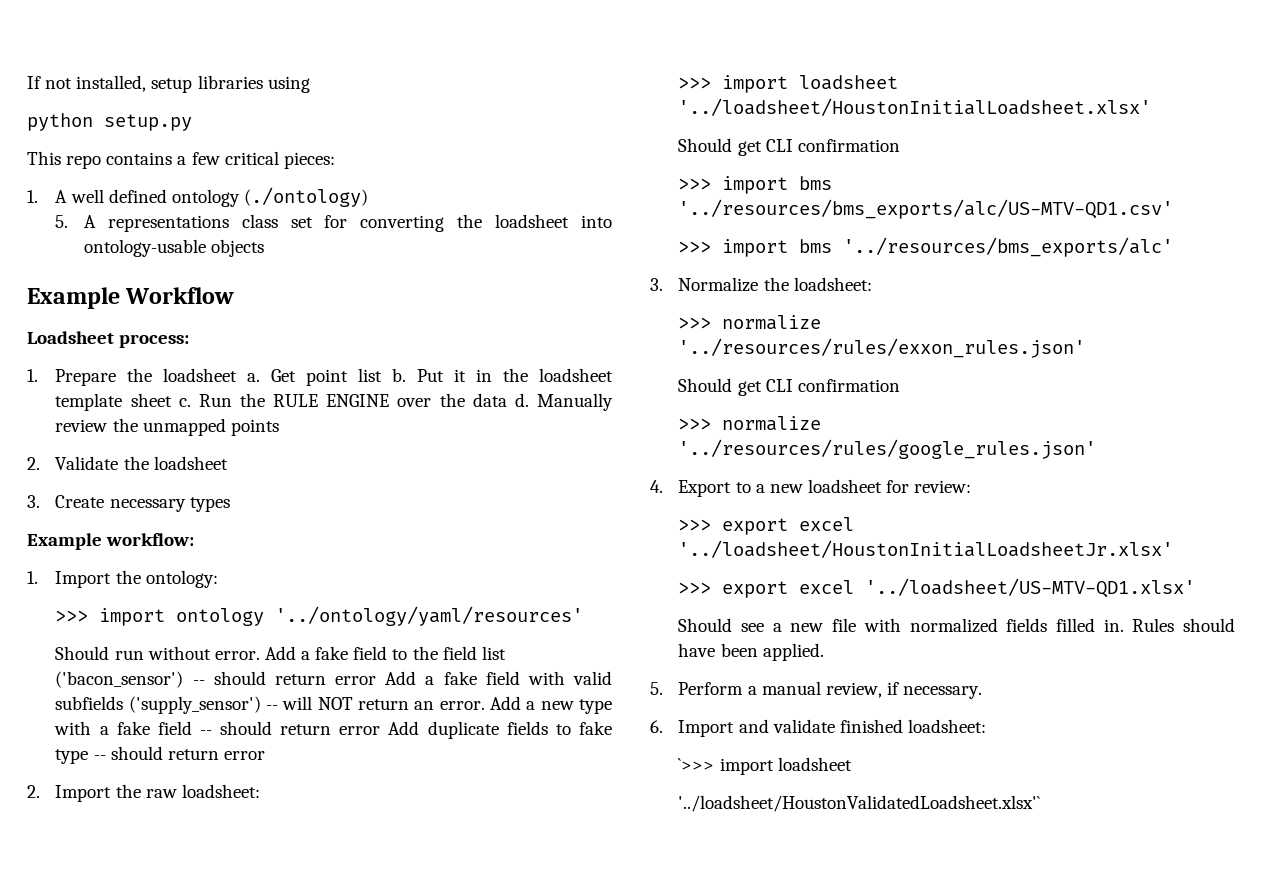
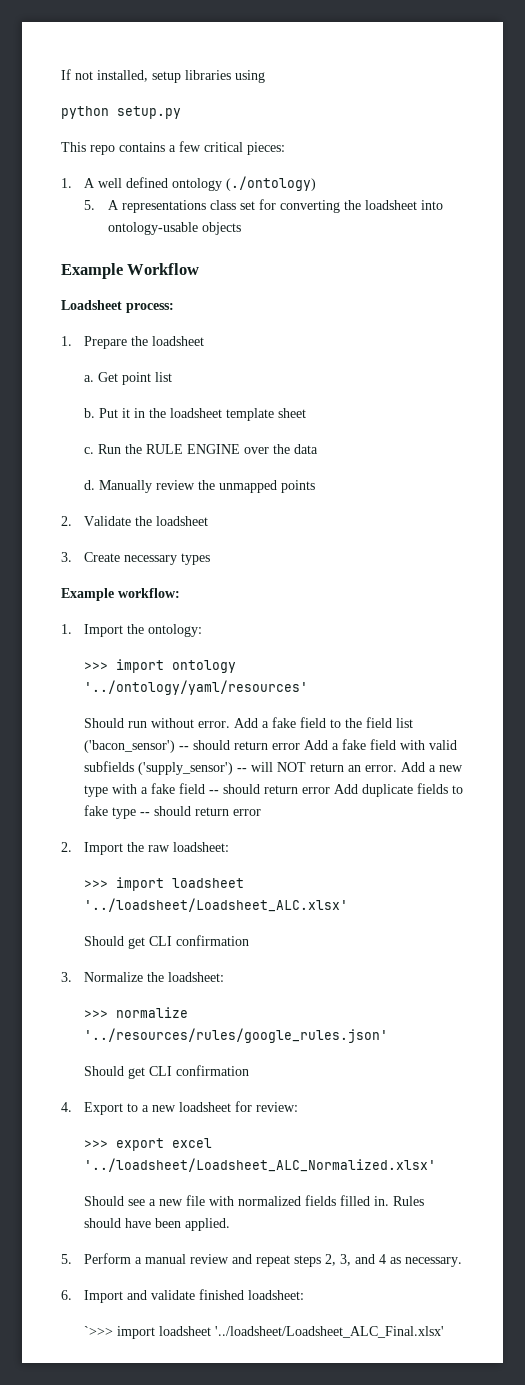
- 1. Prepare the loadsheet a.
+ 1. Prepare the loadsheet
+ a.
- Get point list b.
+ Get point list
+ b.
- Put it in the loadsheet template sheet c.
+ Put it in the loadsheet template sheet
+ c.
- Run the RULE ENGINE over the data d.
+ Run the RULE ENGINE over the data
+ d.
- >>> import loadsheet '../loadsheet/HoustonInitialLoadsheet.xlsx'
+ >>> import loadsheet '../loadsheet/Loadsheet_ALC.xlsx'
  Should get CLI confirmation
- >>> import bms '../resources/bms_exports/alc/US-MTV-QD1.csv'
- >>> import bms '../resources/bms_exports/alc'
- >>> normalize '../resources/rules/exxon_rules.json'
+ >>> normalize '../resources/rules/google_rules.json'
  Should get CLI confirmation
- >>> normalize '../resources/rules/google_rules.json'
- >>> export excel '../loadsheet/HoustonInitialLoadsheetJr.xlsx'
- >>> export excel '../loadsheet/US-MTV-QD1.xlsx'
+ >>> export excel '../loadsheet/Loadsheet_ALC_Normalized.xlsx'
- 5. Perform a manual review, if necessary.
+ 5. Perform a manual review and repeat steps 2, 3, and 4 as necessary.
- `>>> import loadsheet
- '../loadsheet/HoustonValidatedLoadsheet.xlsx'`
+ `>>> import loadsheet '../loadsheet/Loadsheet_ALC_Final.xlsx'

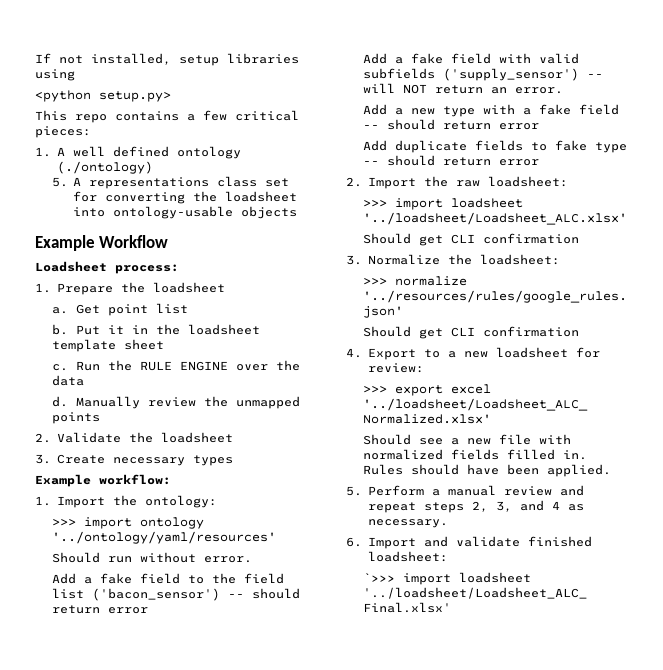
- python setup.py
+ <python setup.py>
- Should run without error. Add a fake field to the field list ('bacon_sensor') -- should return error Add a fake field with valid subfields ('supply_sensor') -- will NOT return an error. Add a new type with a fake field -- should return error Add duplicate fields to fake type -- should return error
+ Should run without error.
+ Add a fake field to the field list ('bacon_sensor') -- should return error
+ Add a fake field with valid subfields ('supply_sensor') -- will NOT return an error.
+ Add a new type with a fake field -- should return error
+ Add duplicate fields to fake type -- should return error

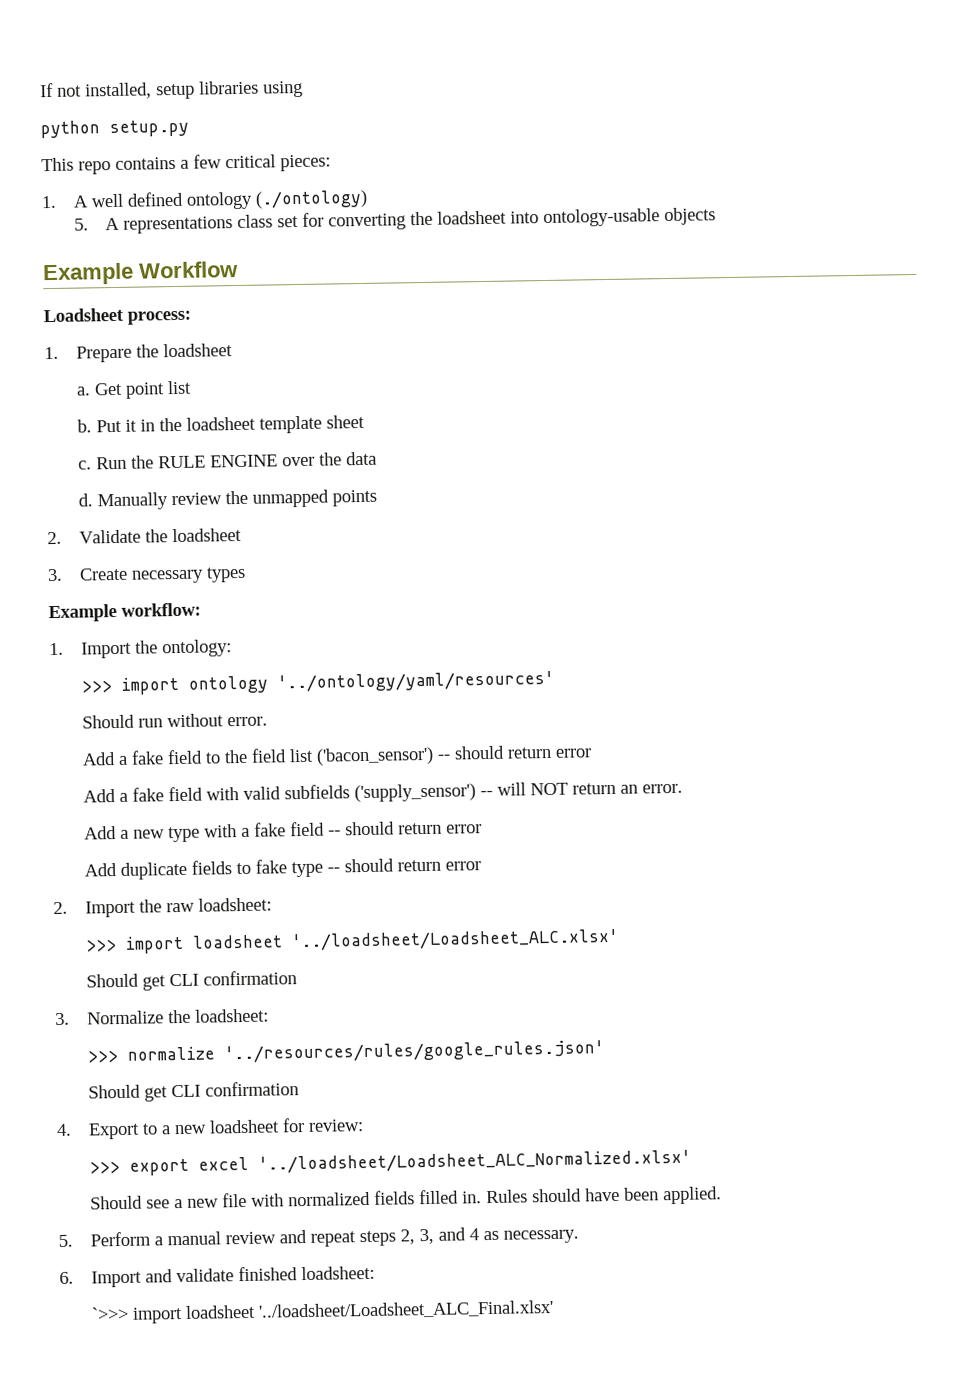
- <python setup.py>
+ python setup.py

